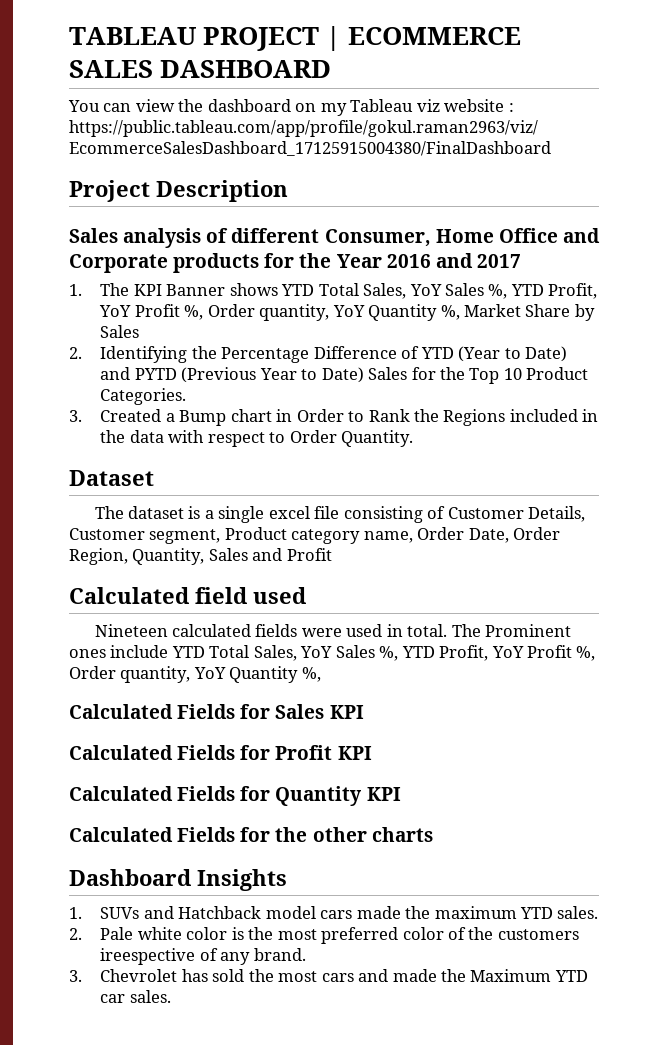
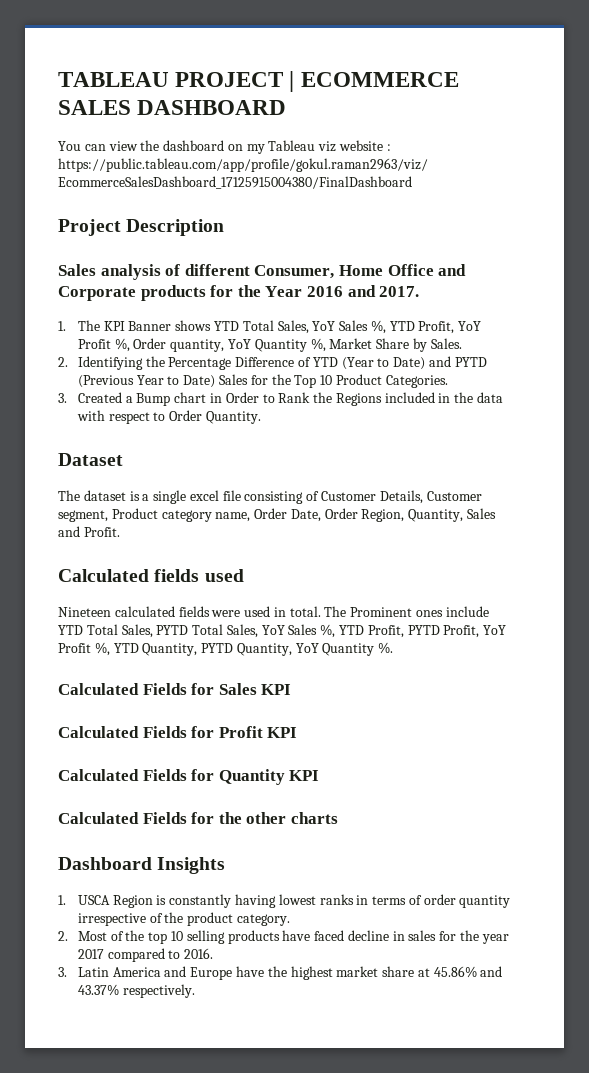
- Sales analysis of different Consumer, Home Office and Corporate products for the Year 2016 and 2017
+ Sales analysis of different Consumer, Home Office and Corporate products for the Year 2016 and 2017.
- 1. The KPI Banner shows YTD Total Sales, YoY Sales %, YTD Profit, YoY Profit %, Order quantity, YoY Quantity %, Market Share by Sales
+ 1. The KPI Banner shows YTD Total Sales, YoY Sales %, YTD Profit, YoY Profit %, Order quantity, YoY Quantity %, Market Share by Sales.
- The dataset is a single excel file consisting of Customer Details, Customer segment, Product category name, Order Date, Order Region, Quantity, Sales and Profit
- Calculated field used
+ The dataset is a single excel file consisting of Customer Details, Customer segment, Product category name, Order Date, Order Region, Quantity, Sales and Profit.
+ Calculated fields used
- The Prominent ones include YTD Total Sales, YoY Sales %, YTD Profit, YoY Profit %, Order quantity, YoY Quantity %,
+ The Prominent ones include YTD Total Sales, PYTD Total Sales, YoY Sales %, YTD Profit, PYTD Profit, YoY Profit %, YTD Quantity, PYTD Quantity, YoY Quantity %.
- 1. SUVs and Hatchback model cars made the maximum YTD sales.
- 2. Pale white color is the most preferred color of the customers ireespective of any brand.
- 3. Chevrolet has sold the most cars and made the Maximum YTD car sales.
+ 1. USCA Region is constantly having lowest ranks in terms of order quantity irrespective of the product category.
+ 2. Most of the top 10 selling products have faced decline in sales for the year 2017 compared to 2016.
+ 3. Latin America and Europe have the highest market share at 45.86% and 43.37% respectively.

